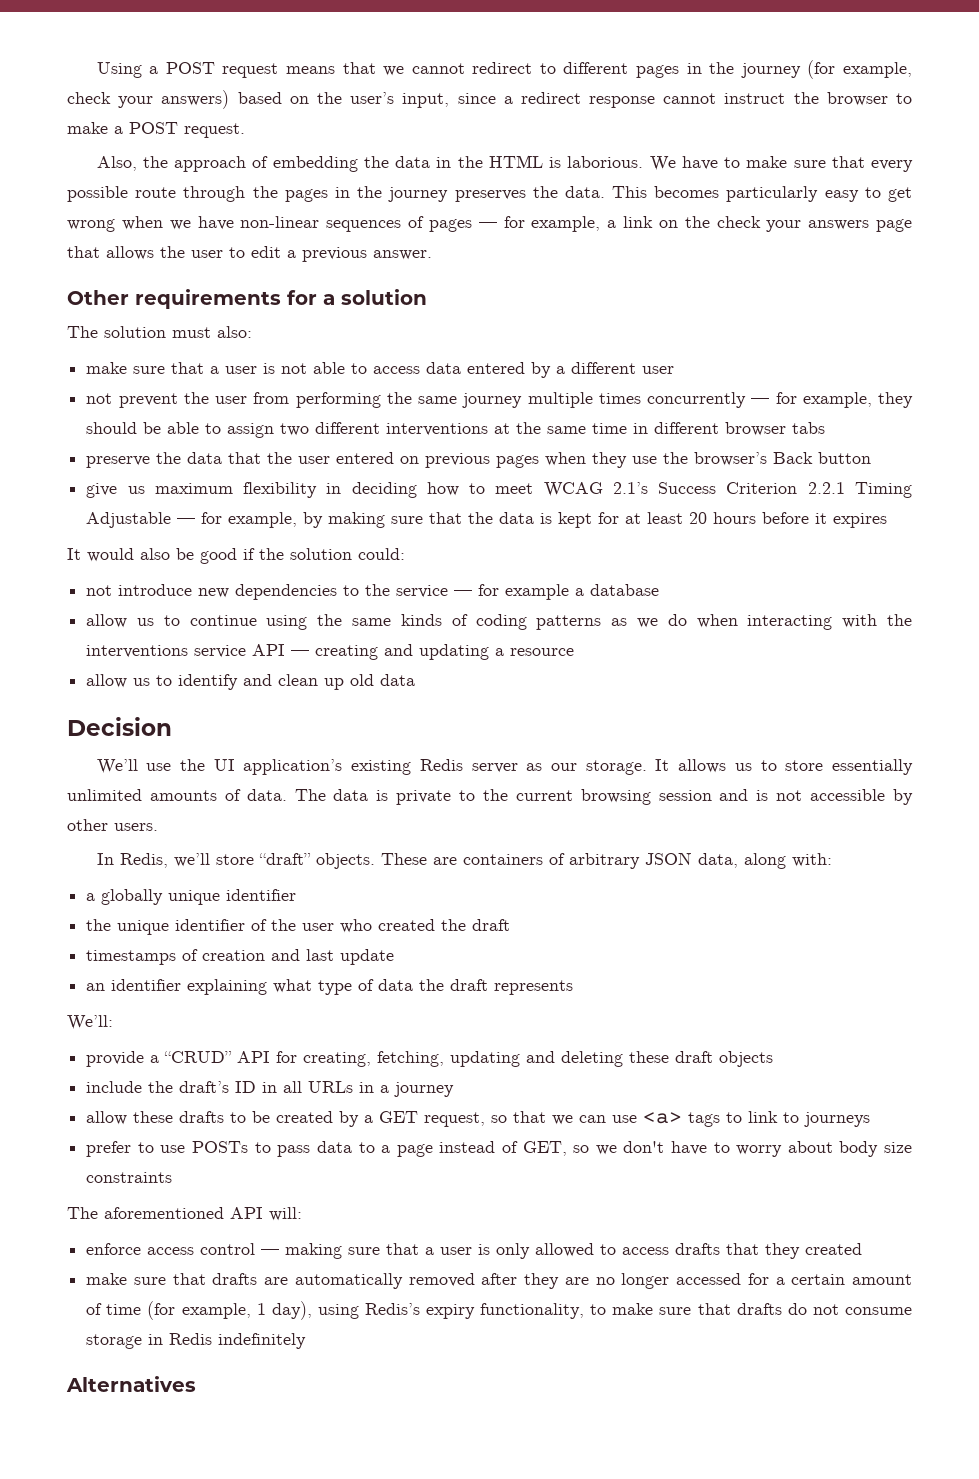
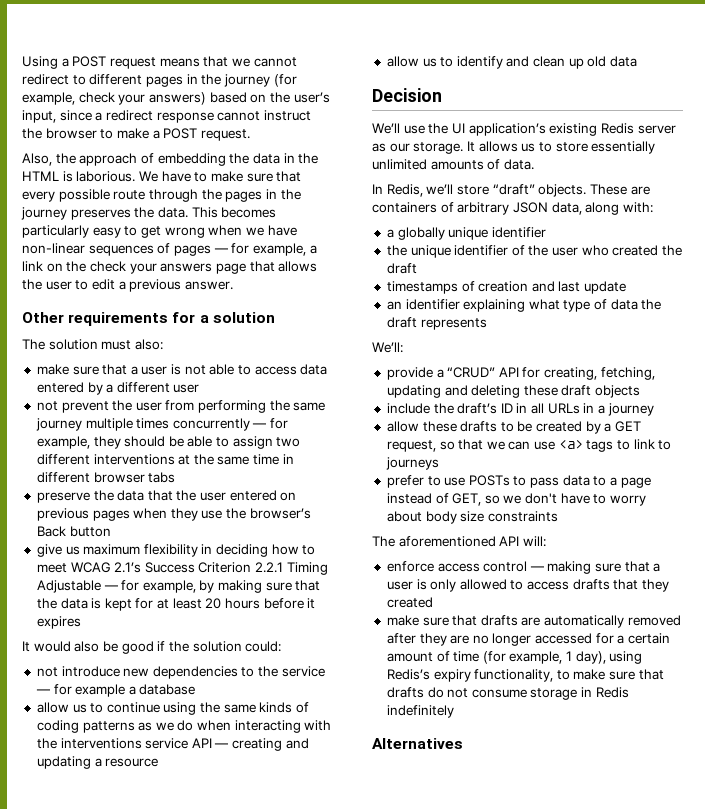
- The data is private to the current browsing session and is not accessible by other users.

